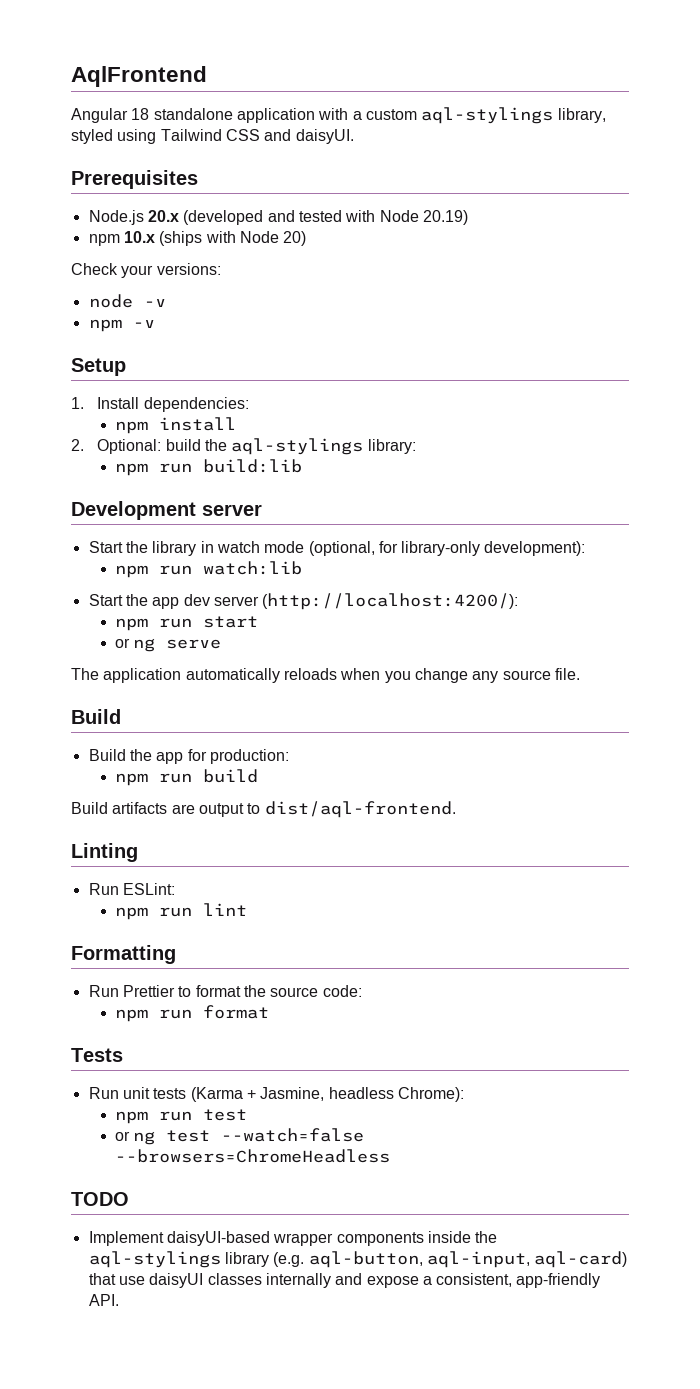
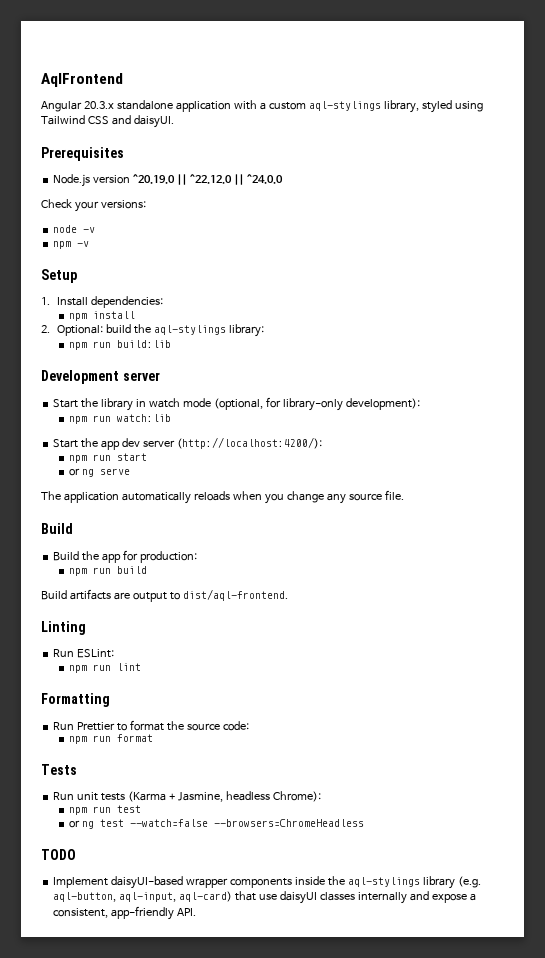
- Angular 18 standalone application with a custom aql-stylings library, styled using Tailwind CSS and daisyUI.
+ Angular 20.3.x standalone application with a custom aql-stylings library, styled using Tailwind CSS and daisyUI.
- Node.js 20.x (developed and tested with Node 20.19)
- npm 10.x (ships with Node 20)
+ Node.js version ^20.19.0 || ^22.12.0 || ^24.0.0

